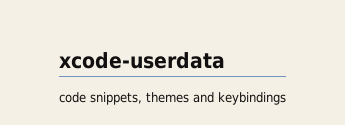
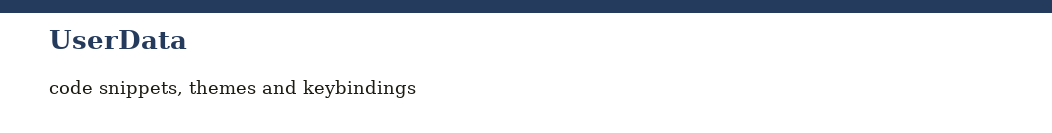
- xcode-userdata
+ UserData

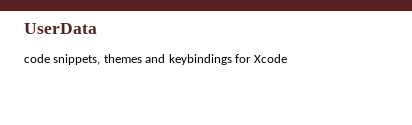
- code snippets, themes and keybindings
+ code snippets, themes and keybindings for Xcode

